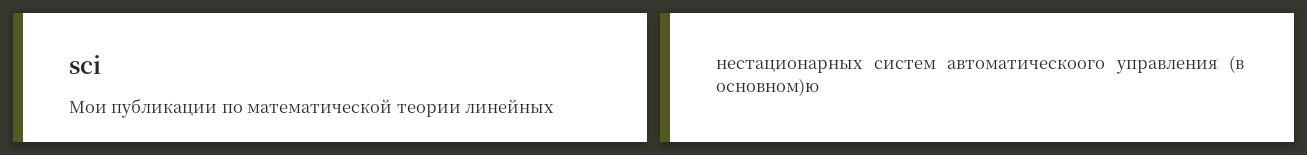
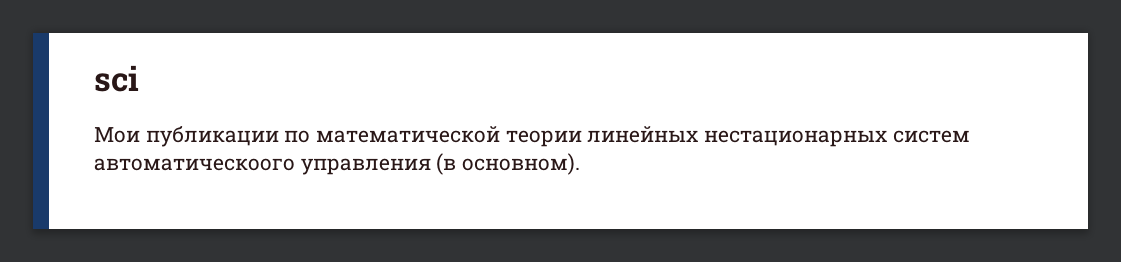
- Мои публикации по математической теории линейных нестационарных систем автоматическоого управления (в основном)ю
+ Мои публикации по математической теории линейных нестационарных систем автоматическоого управления (в основном).

